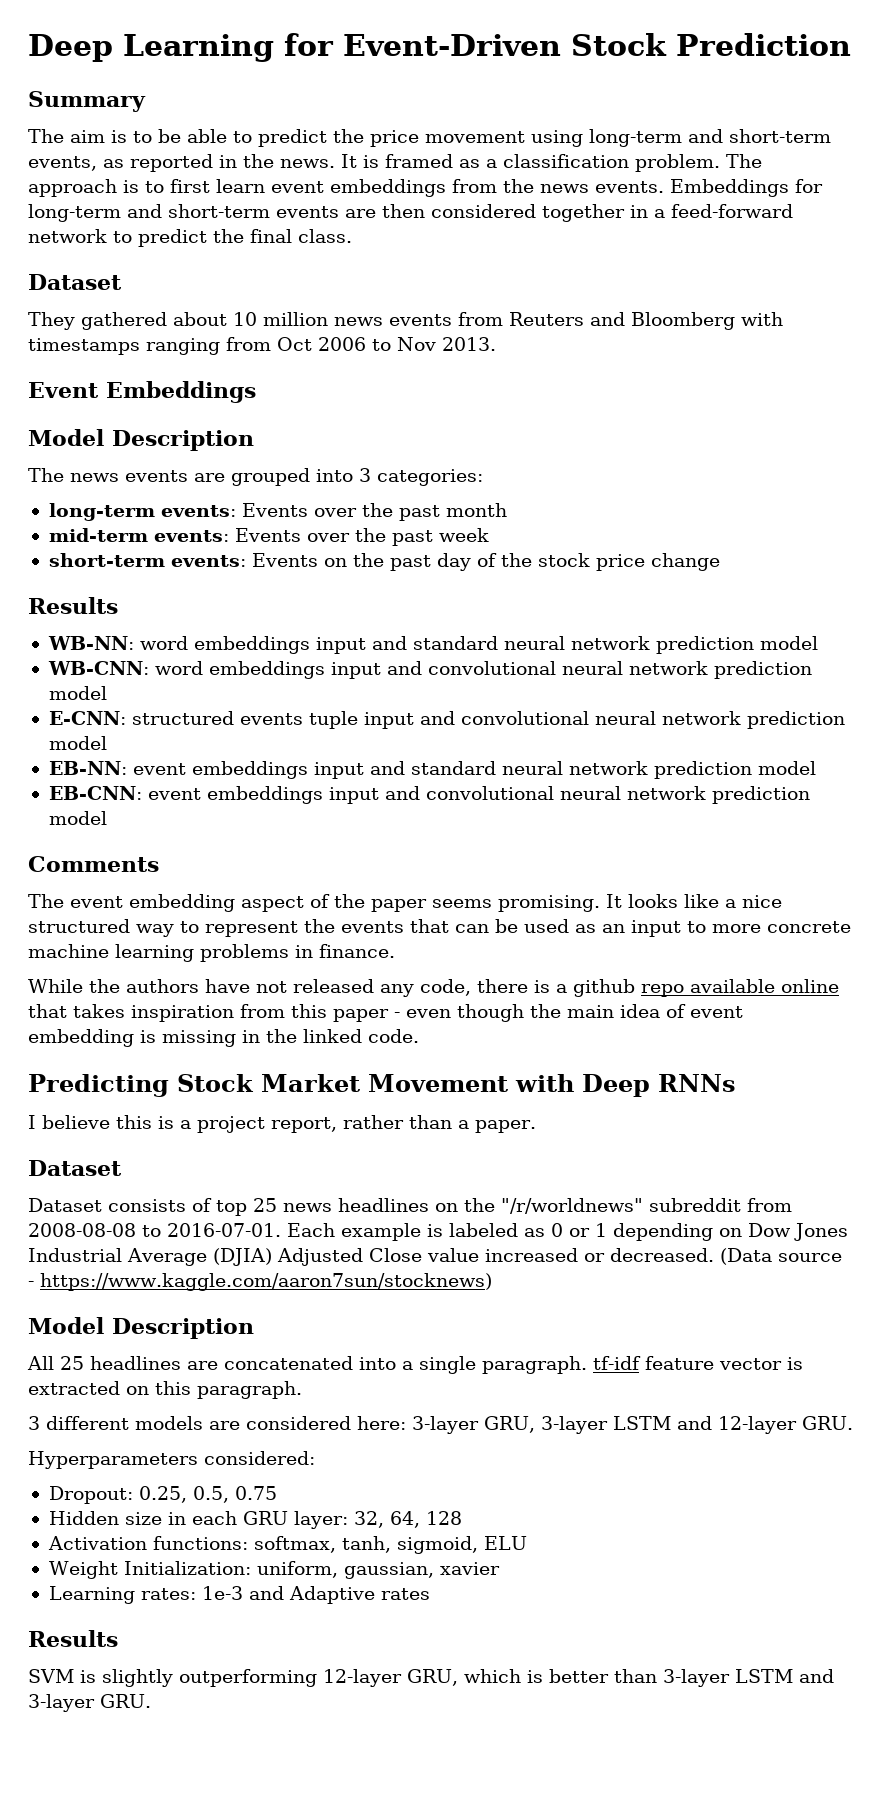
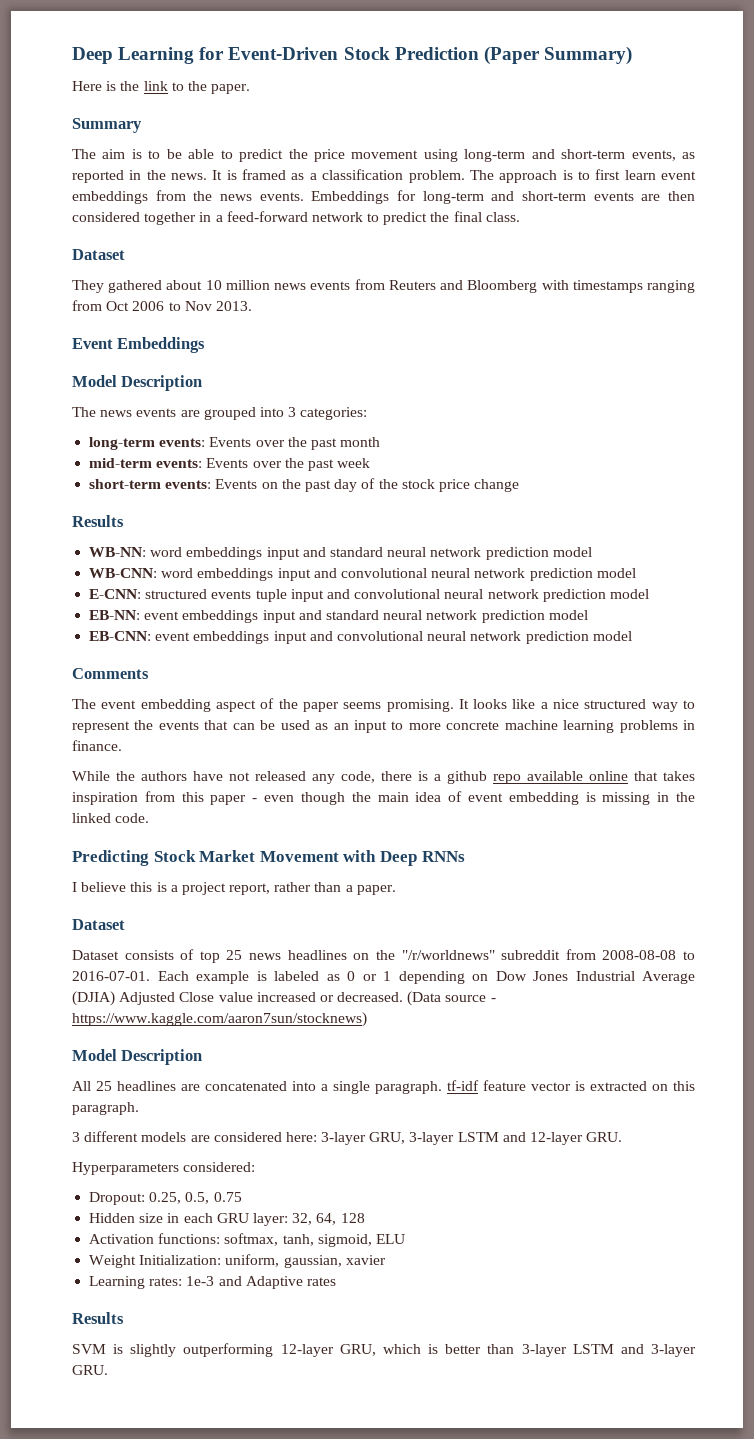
- Deep Learning for Event-Driven Stock Prediction
+ Deep Learning for Event-Driven Stock Prediction (Paper Summary)
+ Here is the link to the paper.

